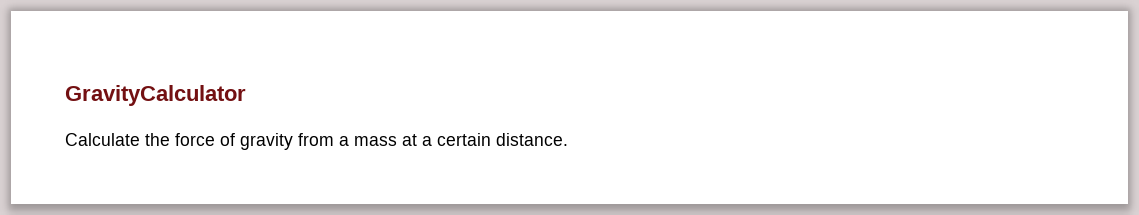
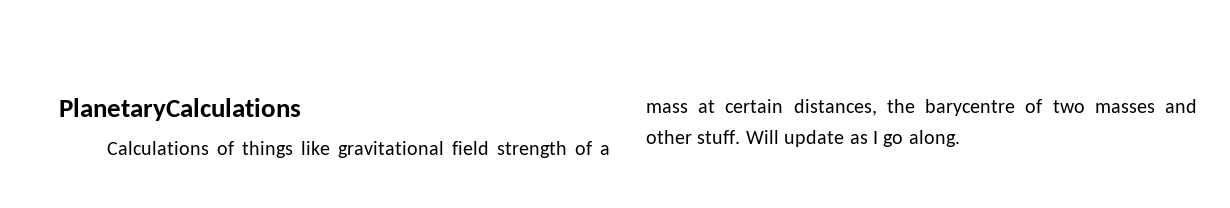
- GravityCalculator
- Calculate the force of gravity from a mass at a certain distance.
+ PlanetaryCalculations
+ Calculations of things like gravitational field strength of a mass at certain distances, the barycentre of two masses and other stuff. Will update as I go along.

